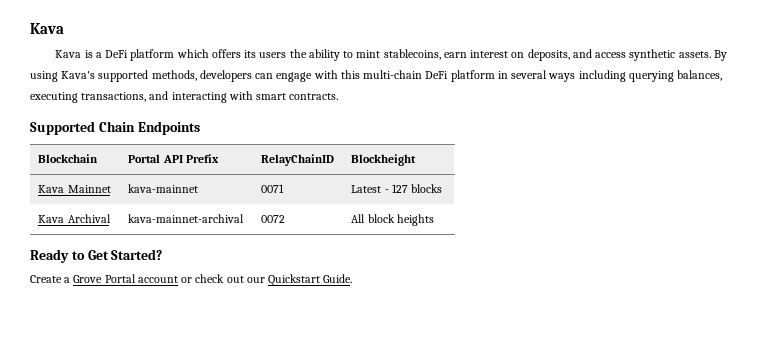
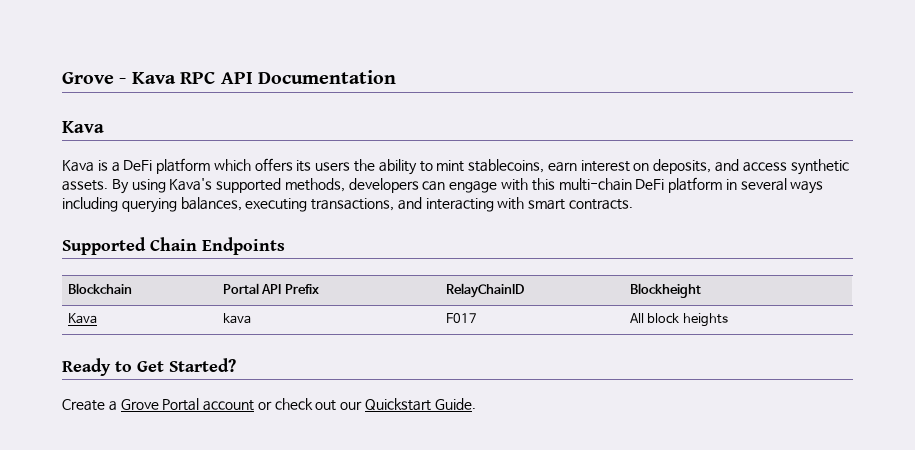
+ Grove - Kava RPC API Documentation
- Kava Mainnet | kava-mainnet | 0071 | Latest - 127 blocks
- Kava Archival | kava-mainnet-archival | 0072 | All block heights
+ Kava | kava | F017 | All block heights

